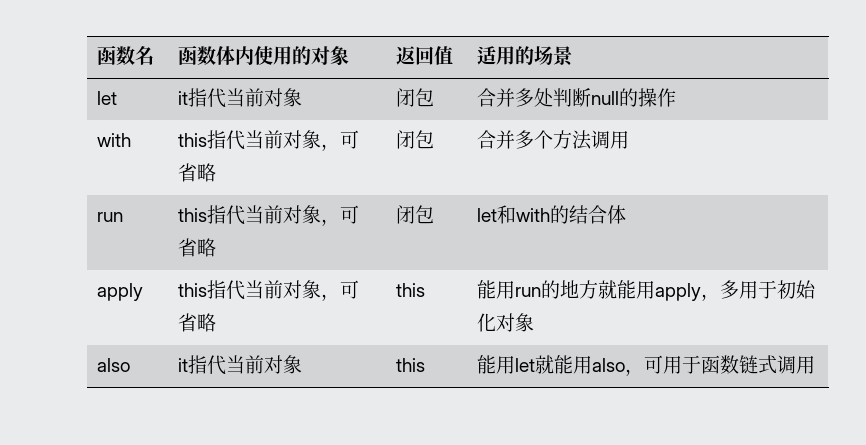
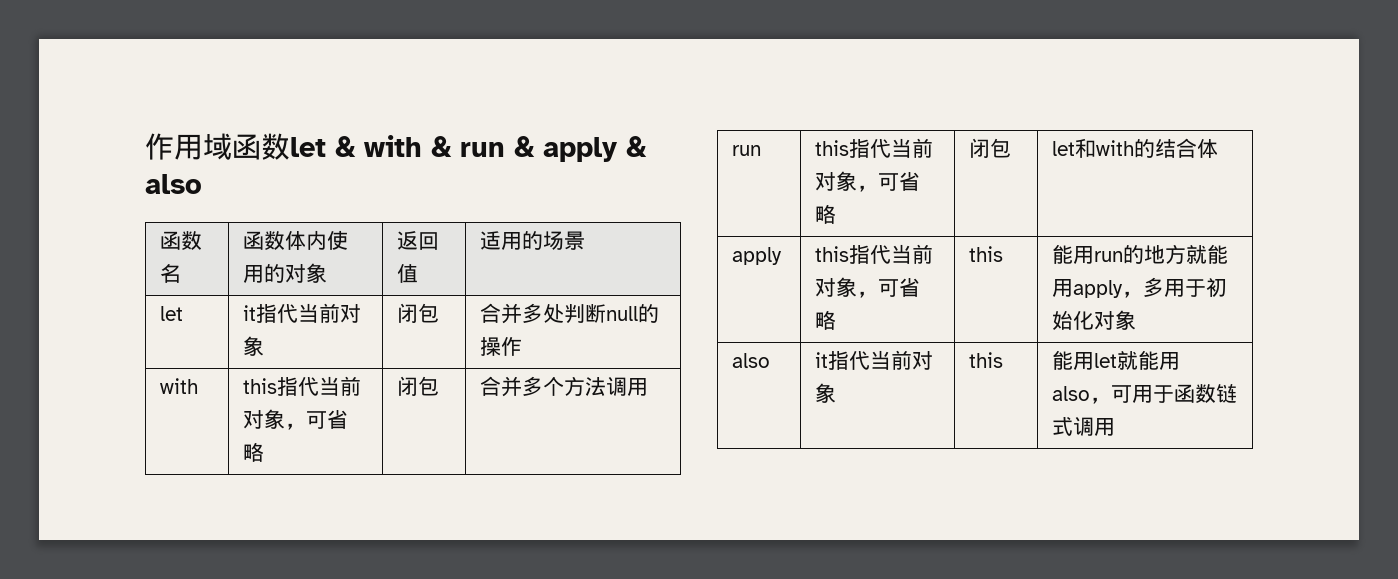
+ 作用域函数let & with & run & apply & also

